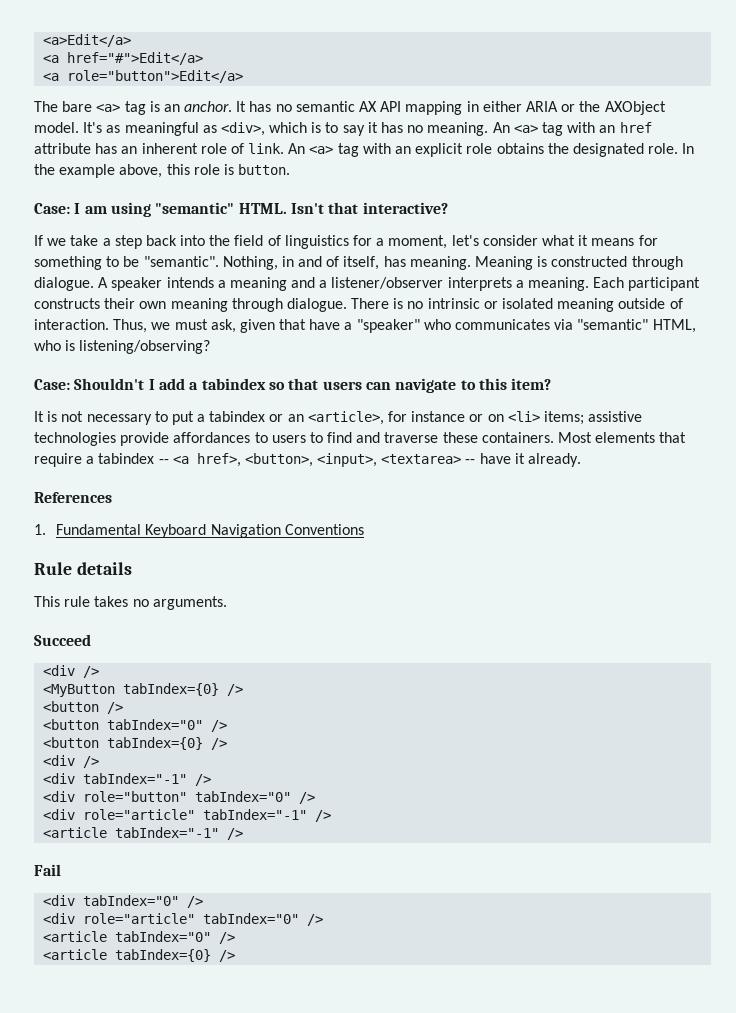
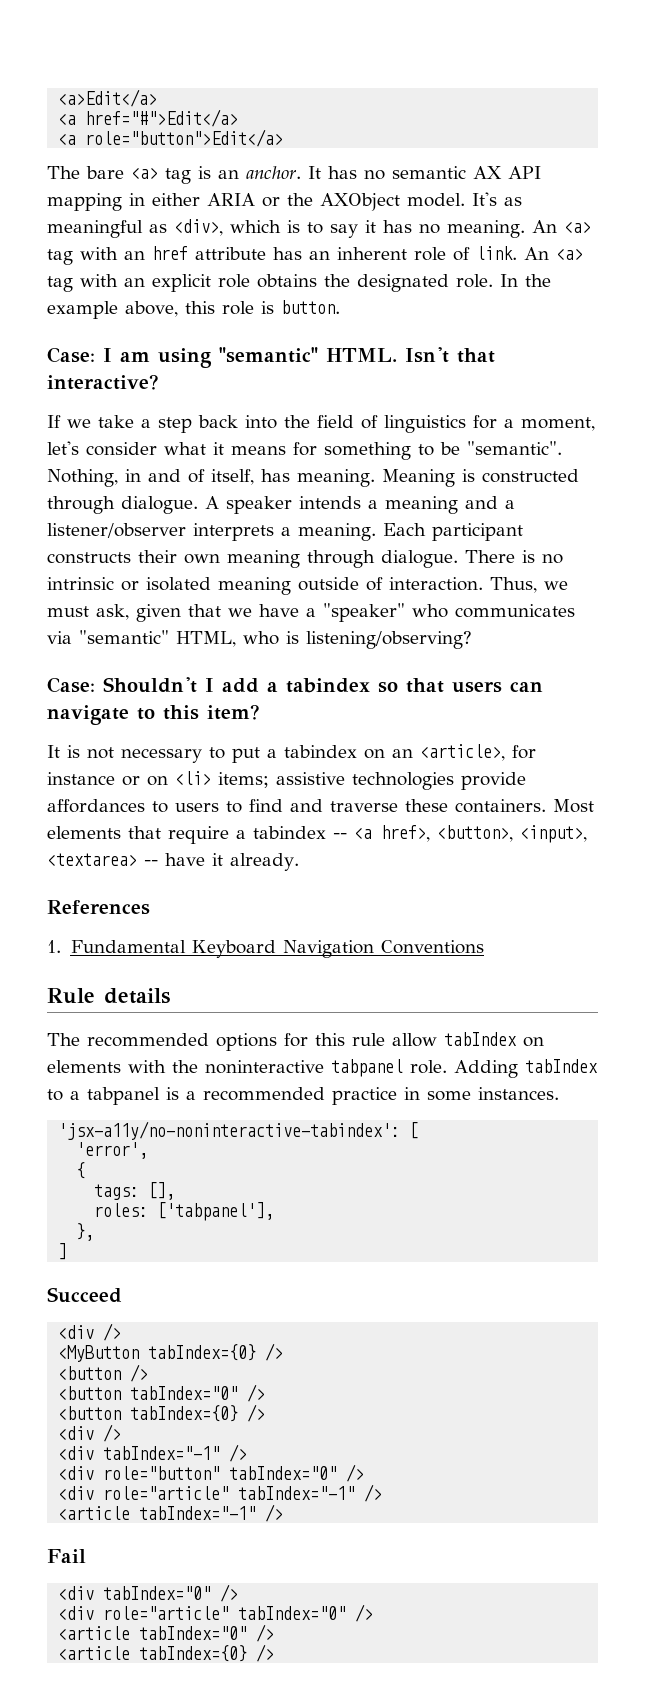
- Thus, we must ask, given that have a "speaker" who communicates via "semantic" HTML, who is listening/observing?
+ Thus, we must ask, given that we have a "speaker" who communicates via "semantic" HTML, who is listening/observing?
- It is not necessary to put a tabindex or an <article>, for instance or on <li> items; assistive technologies provide affordances to users to find and traverse these containers.
+ It is not necessary to put a tabindex on an <article>, for instance or on <li> items; assistive technologies provide affordances to users to find and traverse these containers.
- This rule takes no arguments.
+ The recommended options for this rule allow tabIndex on elements with the noninteractive tabpanel role. Adding tabIndex to a tabpanel is a recommended practice in some instances.
+ 'jsx-a11y/no-noninteractive-tabindex': [
+ 'error',
+ {
+ tags: [],
+ roles: ['tabpanel'],
+ },
+ ]

